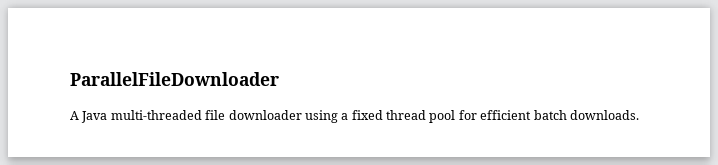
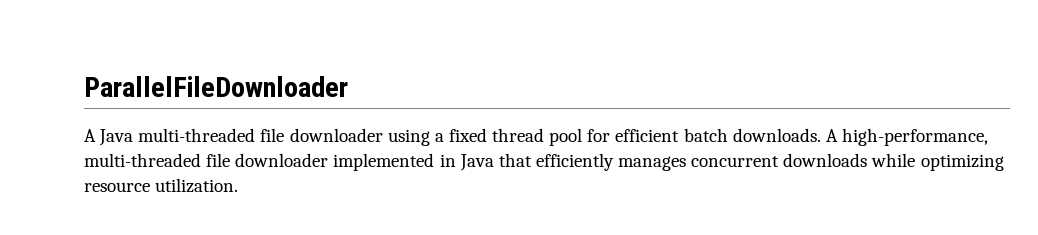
+ A high-performance, multi-threaded file downloader implemented in Java that efficiently manages concurrent downloads while optimizing resource utilization.

